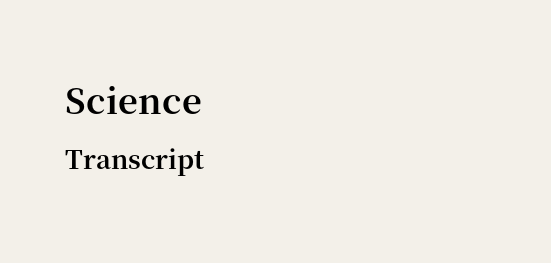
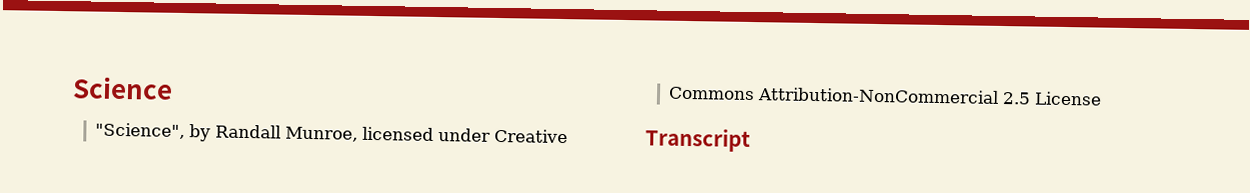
+ "Science", by Randall Munroe, licensed under Creative Commons Attribution-NonCommercial 2.5 License

